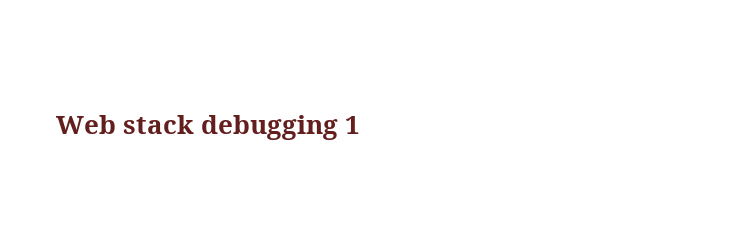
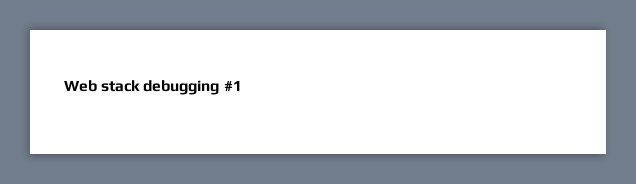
- Web stack debugging 1
+ Web stack debugging #1

